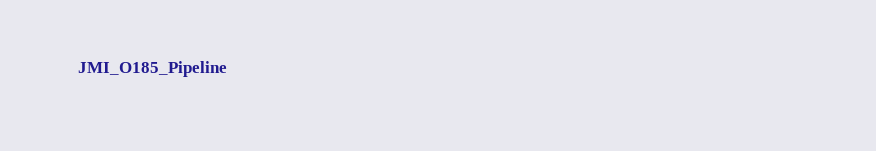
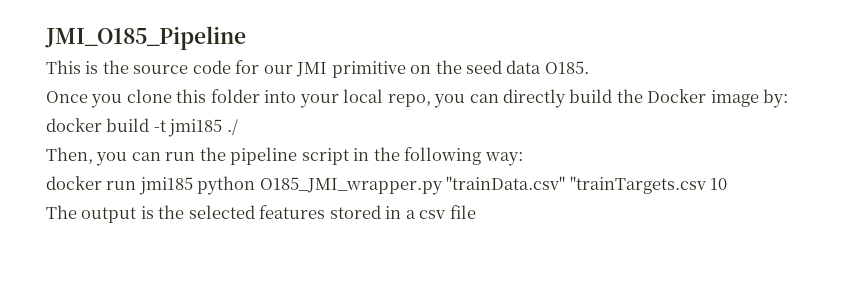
+ This is the source code for our JMI primitive on the seed data O185.
+ Once you clone this folder into your local repo, you can directly build the Docker image by:
+ docker build -t jmi185 ./
+ Then, you can run the pipeline script in the following way:
+ docker run jmi185 python O185_JMI_wrapper.py "trainData.csv" "trainTargets.csv 10
+ The output is the selected features stored in a csv file

